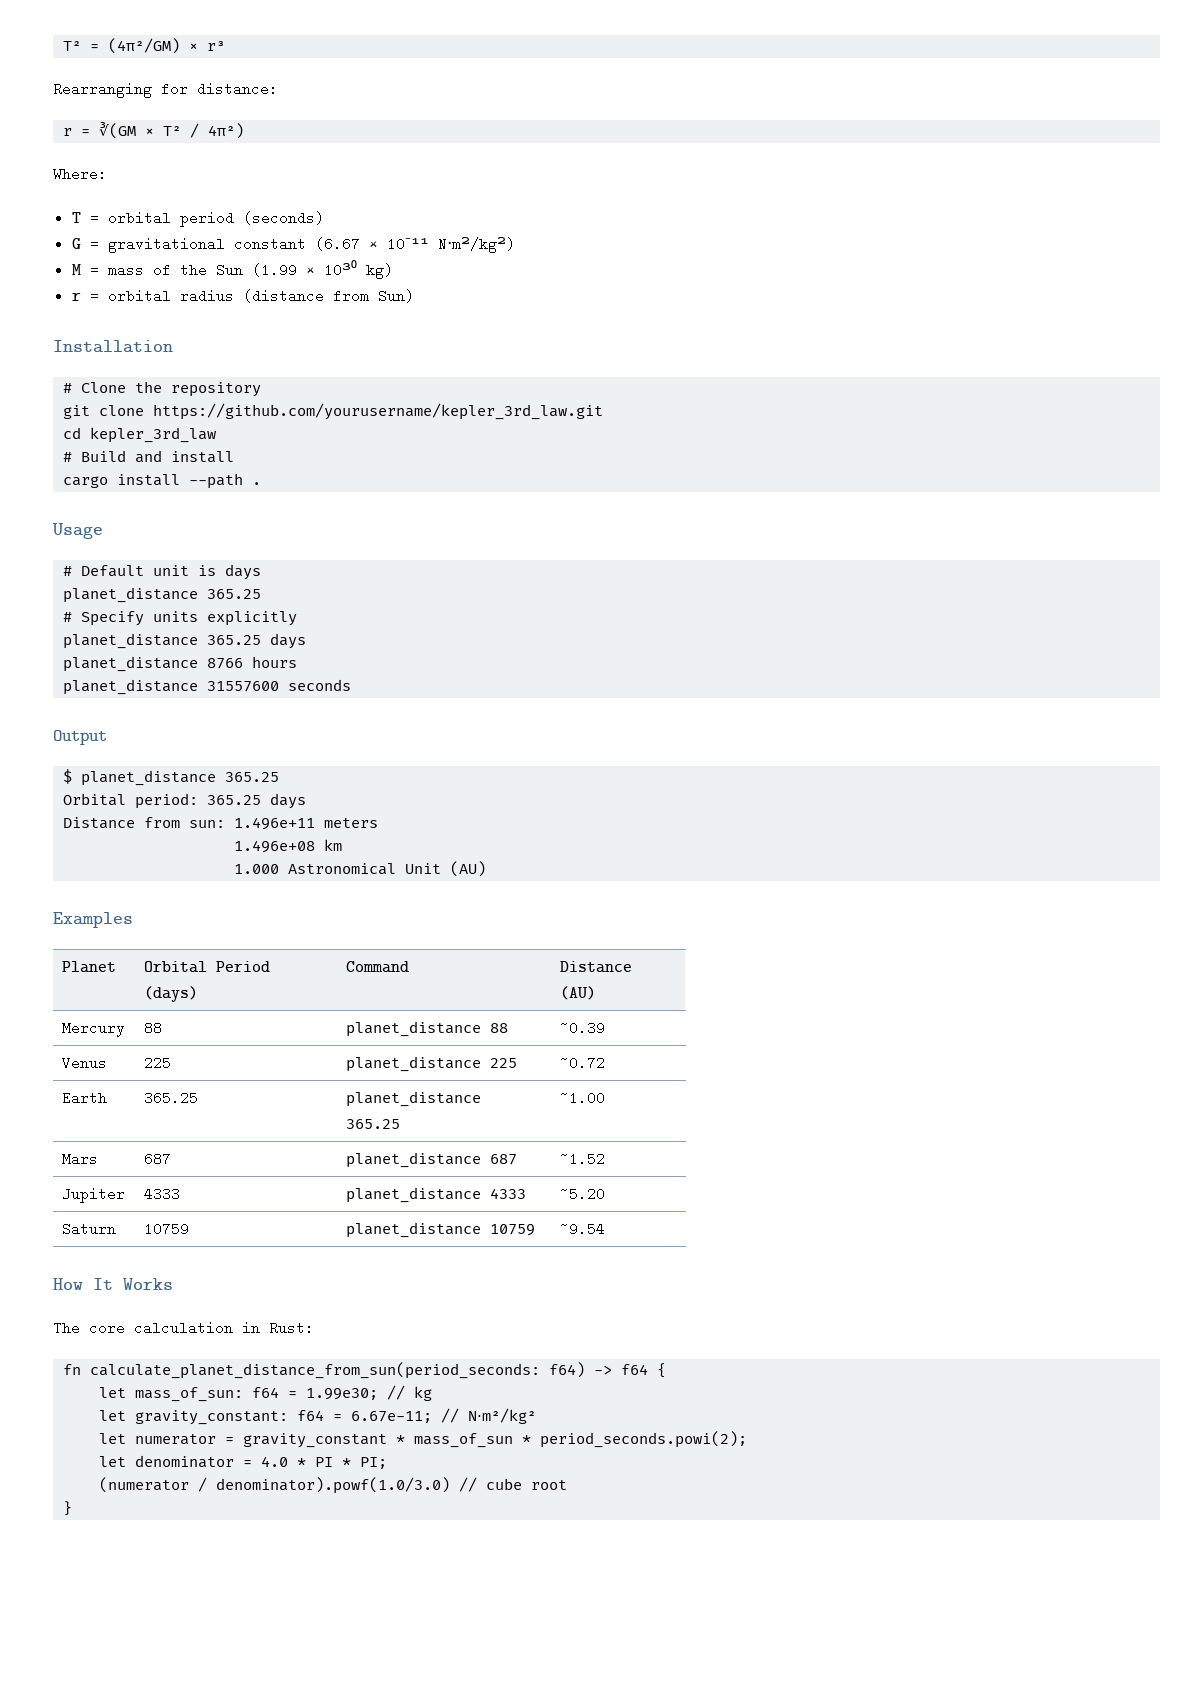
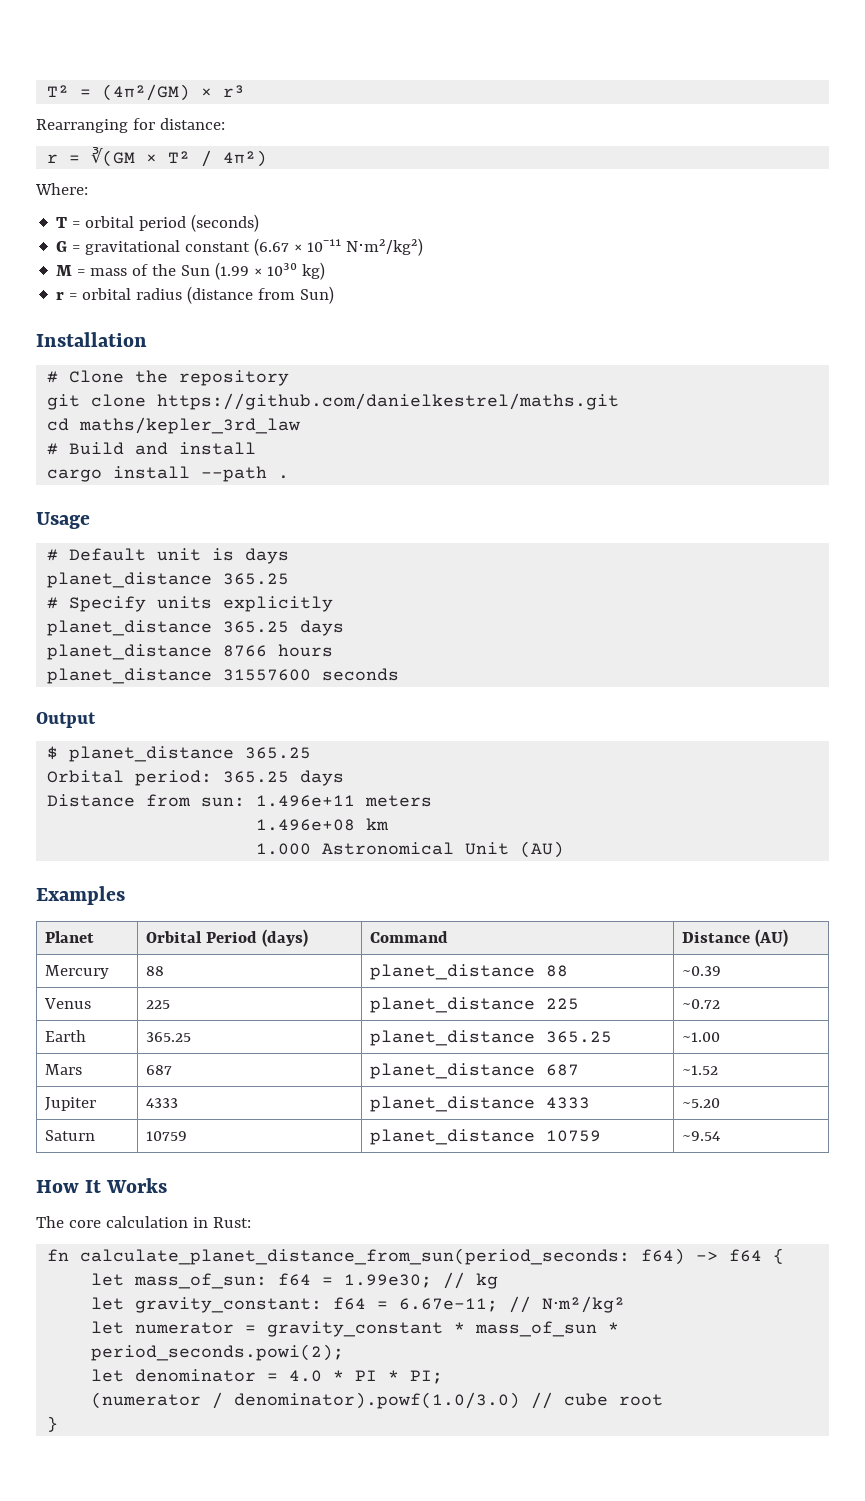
- git clone https://github.com/yourusername/kepler_3rd_law.git
+ git clone https://github.com/danielkestrel/maths.git
- cd kepler_3rd_law
+ cd maths/kepler_3rd_law

